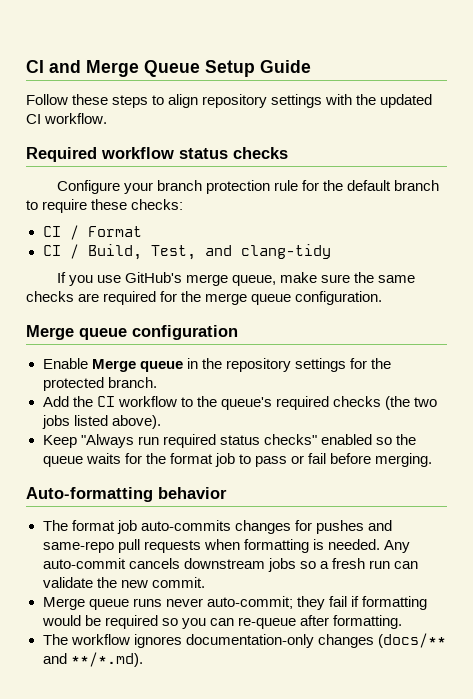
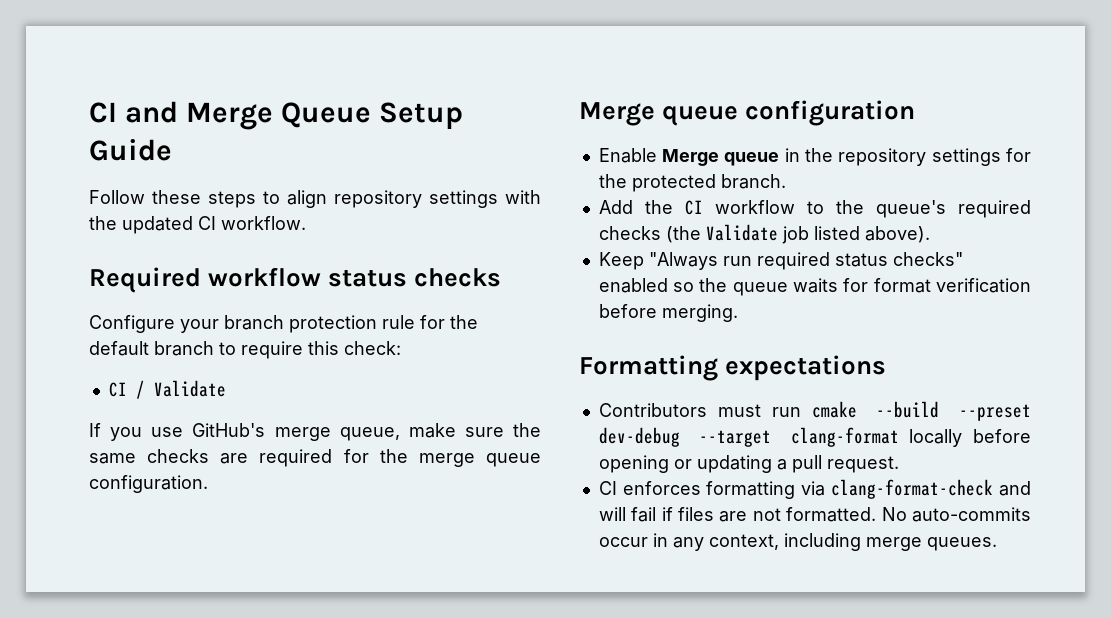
- Configure your branch protection rule for the default branch to require these checks:
- CI / Format
- CI / Build, Test, and clang-tidy
+ Configure your branch protection rule for the default branch to require this check:
+ CI / Validate
- Add the CI workflow to the queue's required checks (the two jobs listed above).
+ Add the CI workflow to the queue's required checks (the Validate job listed above).
- Keep "Always run required status checks" enabled so the queue waits for the format job to pass or fail before merging.
- Auto-formatting behavior
- The format job auto-commits changes for pushes and same-repo pull requests when formatting is needed. Any auto-commit cancels downstream jobs so a fresh run can validate the new commit.
- Merge queue runs never auto-commit; they fail if formatting would be required so you can re-queue after formatting.
- The workflow ignores documentation-only changes (docs/** and **/*.md).
+ Keep "Always run required status checks" enabled so the queue waits for format verification before merging.
+ Formatting expectations
+ Contributors must run cmake --build --preset dev-debug --target clang-format locally before opening or updating a pull request.
+ CI enforces formatting via clang-format-check and will fail if files are not formatted. No auto-commits occur in any context, including merge queues.

